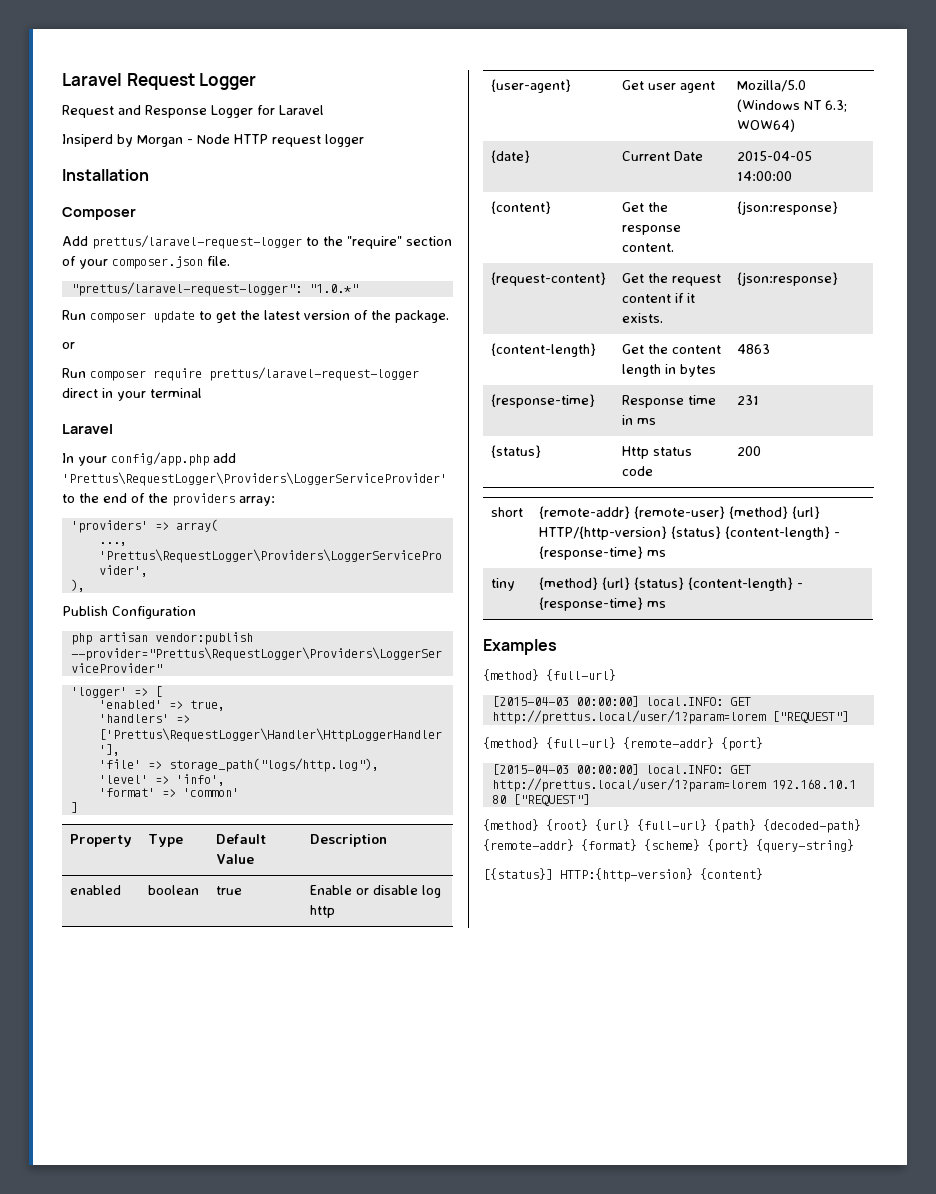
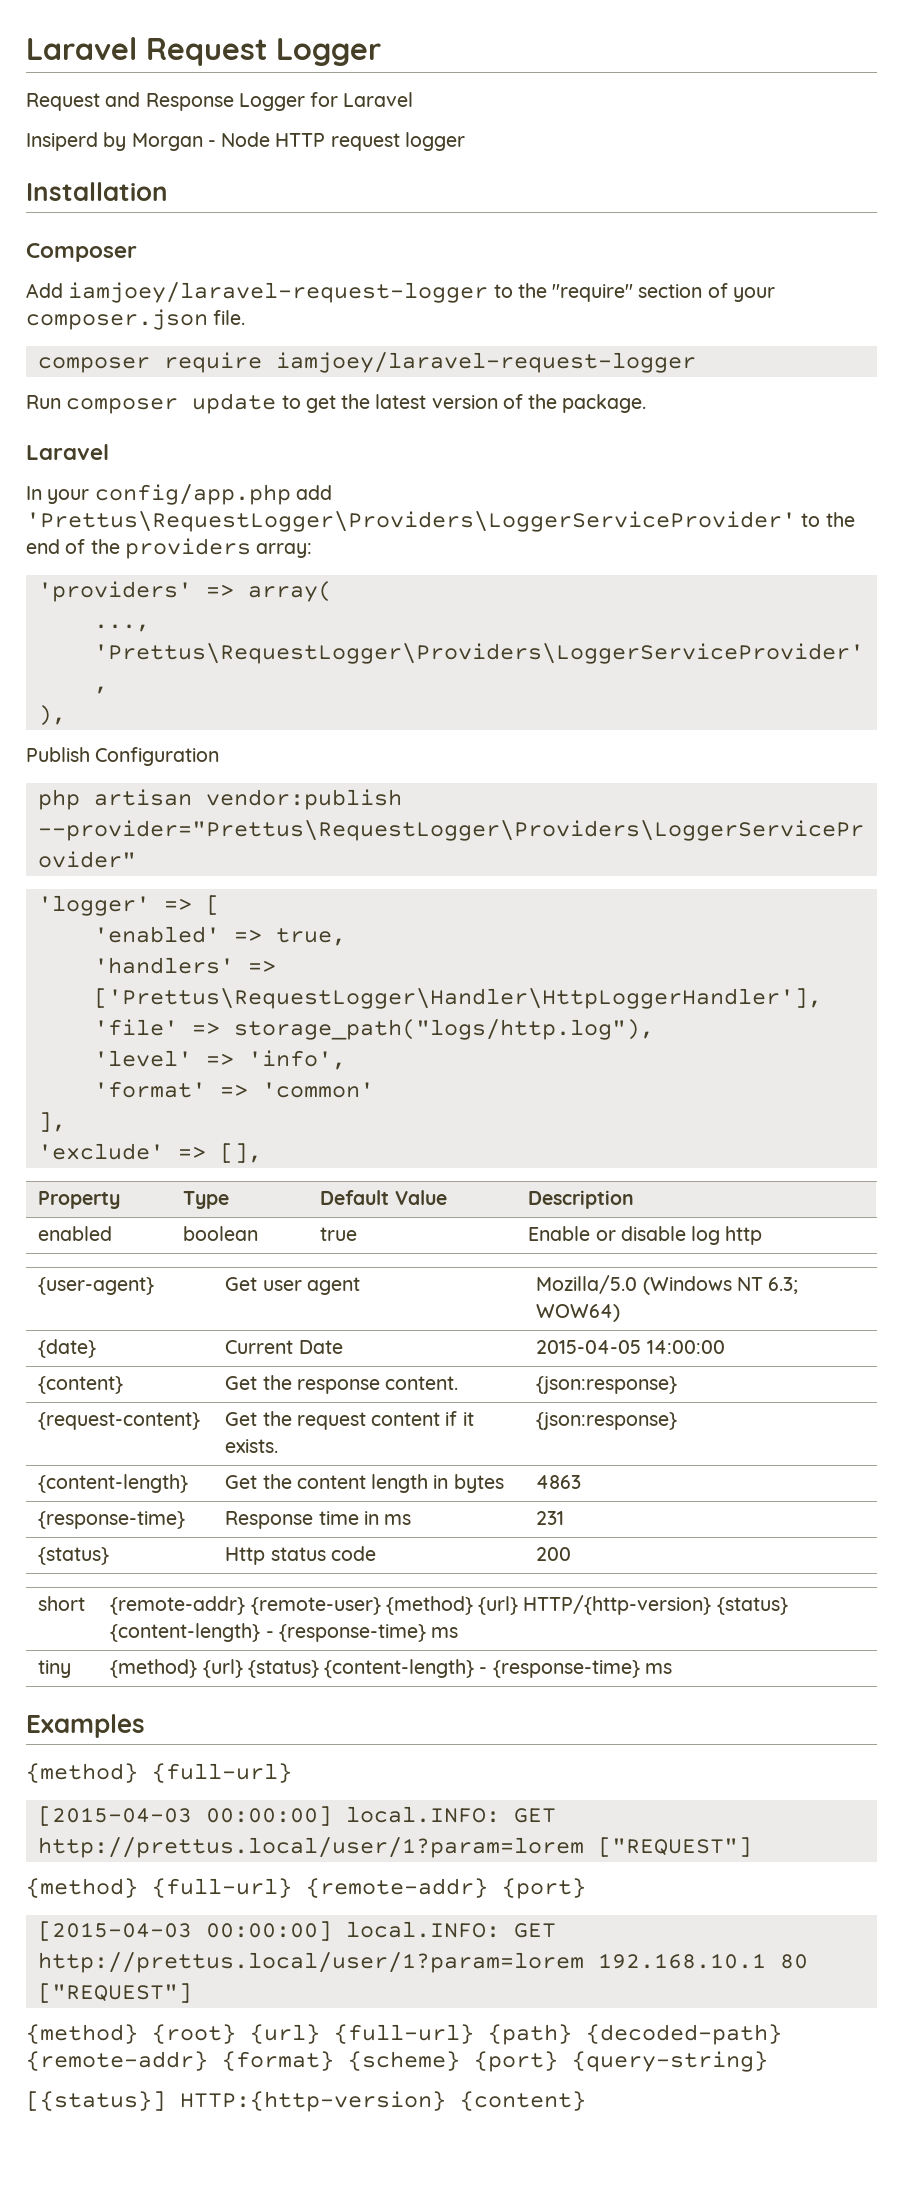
- Add prettus/laravel-request-logger to the "require" section of your composer.json file.
+ Add iamjoey/laravel-request-logger to the "require" section of your composer.json file.
- "prettus/laravel-request-logger": "1.0.*"
+ composer require iamjoey/laravel-request-logger
  Run composer update to get the latest version of the package.
- or
- Run composer require prettus/laravel-request-logger direct in your terminal
- ]
+ ],
+ 'exclude' => [],

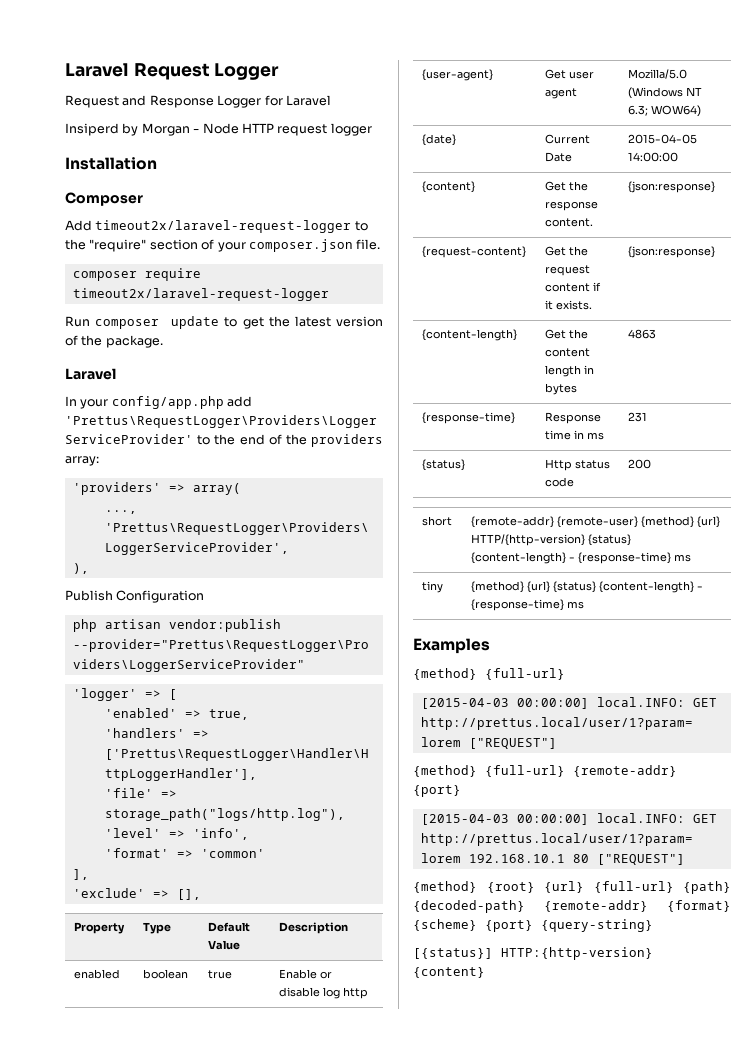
- Add iamjoey/laravel-request-logger to the "require" section of your composer.json file.
+ Add timeout2x/laravel-request-logger to the "require" section of your composer.json file.
- composer require iamjoey/laravel-request-logger
+ composer require timeout2x/laravel-request-logger

